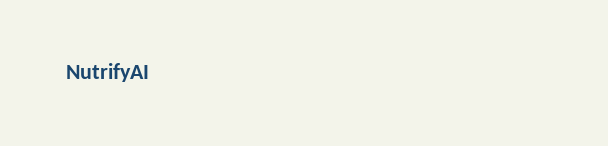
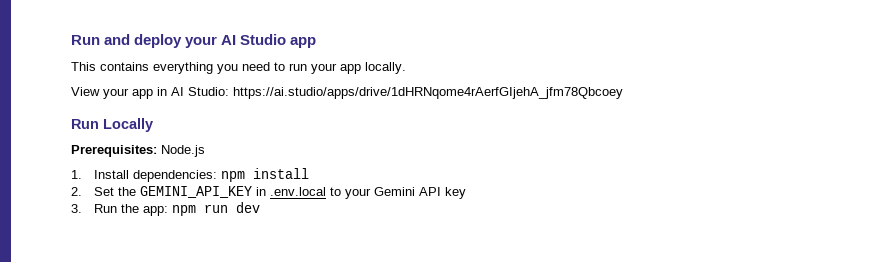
- NutrifyAI
+ Run and deploy your AI Studio app
+ This contains everything you need to run your app locally.
+ View your app in AI Studio: https://ai.studio/apps/drive/1dHRNqome4rAerfGIjehA_jfm78Qbcoey
+ Run Locally
+ Prerequisites: Node.js
+ 1. Install dependencies: npm install
+ 2. Set the GEMINI_API_KEY in .env.local to your Gemini API key
+ 3. Run the app: npm run dev

